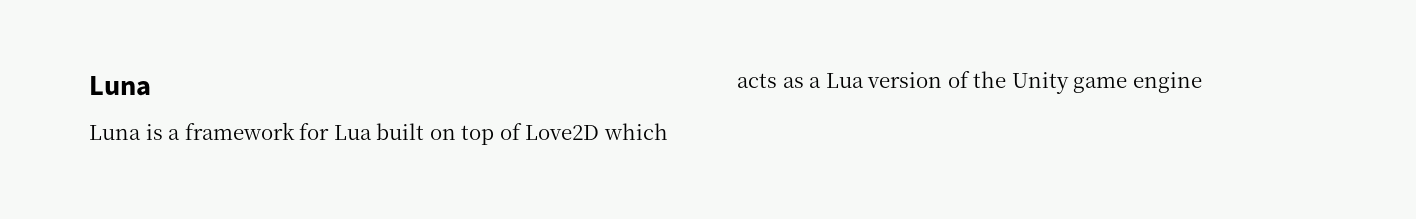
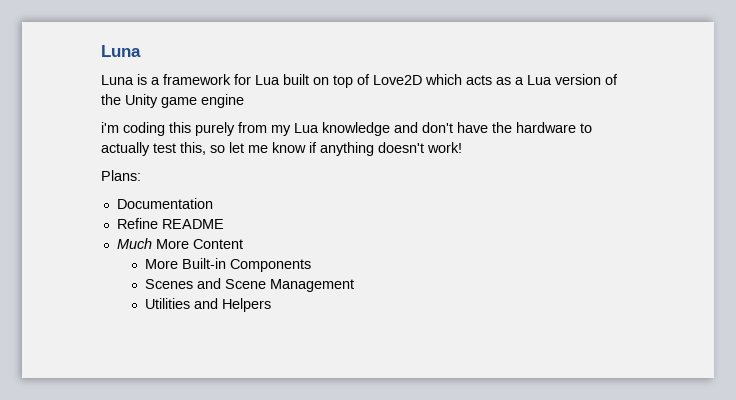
+ i'm coding this purely from my Lua knowledge and don't have the hardware to actually test this, so let me know if anything doesn't work!
+ Plans:
+ Documentation
+ Refine README
+ Much More Content
+ More Built-in Components
+ Scenes and Scene Management
+ Utilities and Helpers

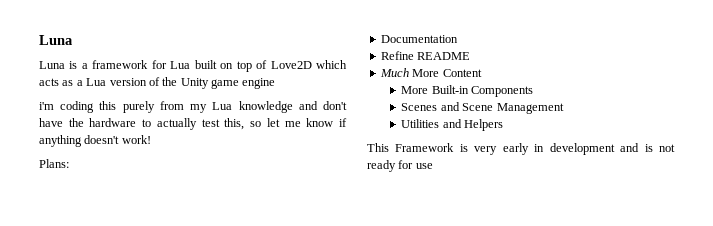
+ This Framework is very early in development and is not ready for use

